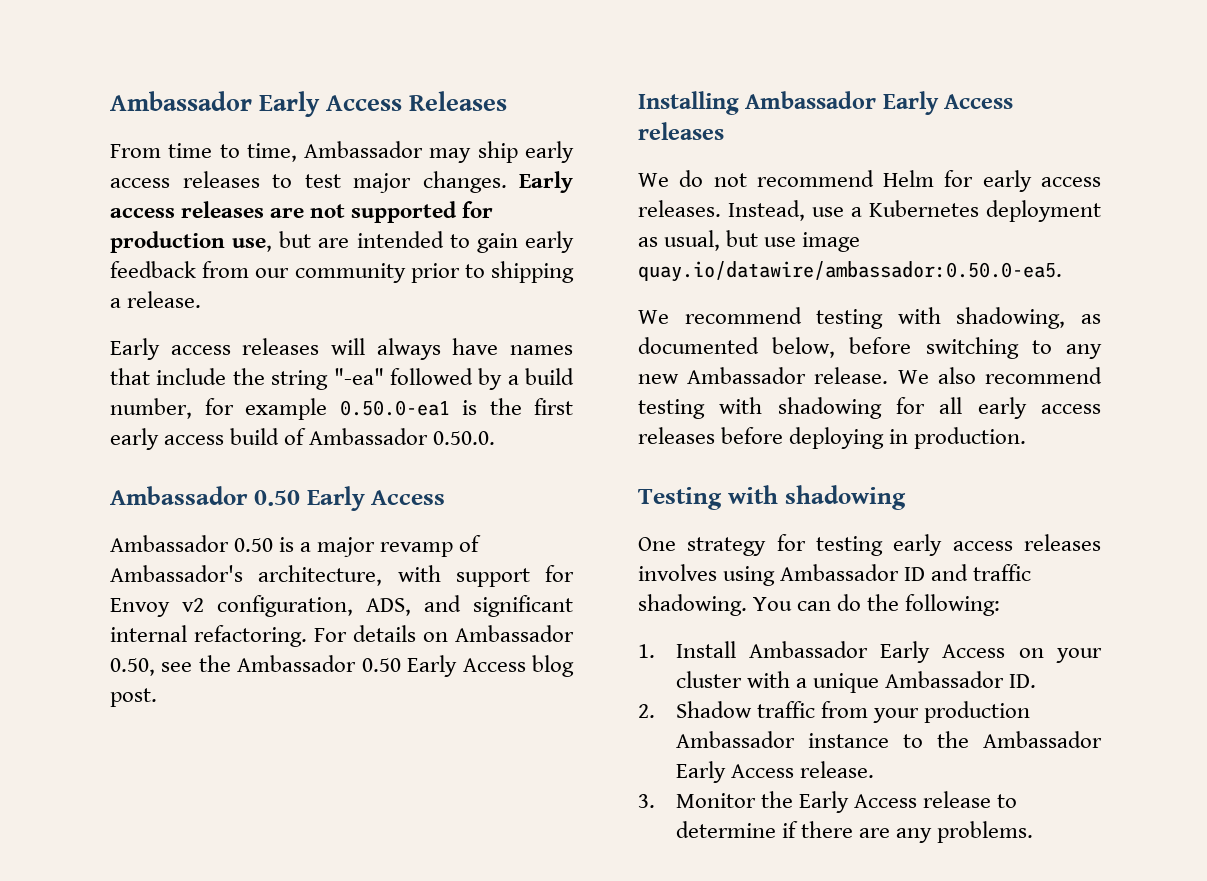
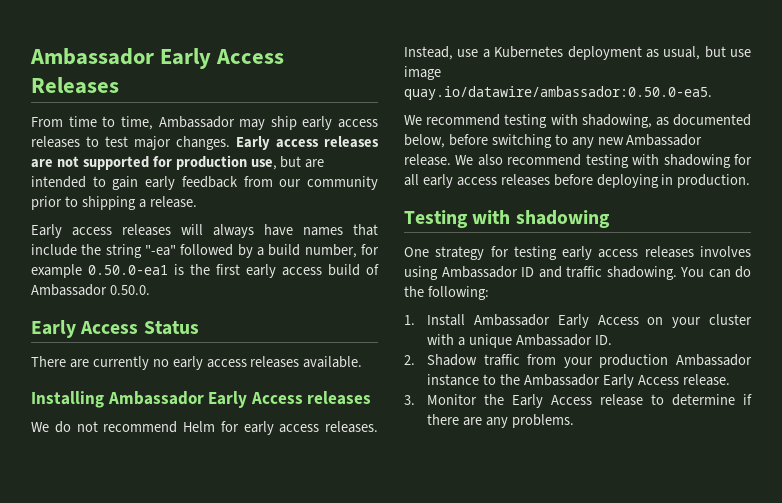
  Early access releases will always have names that include the string "-ea" followed by a build number, for example 0.50.0-ea1 is the first early access build of Ambassador 0.50.0.
- Ambassador 0.50 Early Access
- Ambassador 0.50 is a major revamp of Ambassador's architecture, with support for Envoy v2 configuration, ADS, and significant internal refactoring. For details on Ambassador 0.50, see the Ambassador 0.50 Early Access blog post.
+ Early Access Status
+ There are currently no early access releases available.

